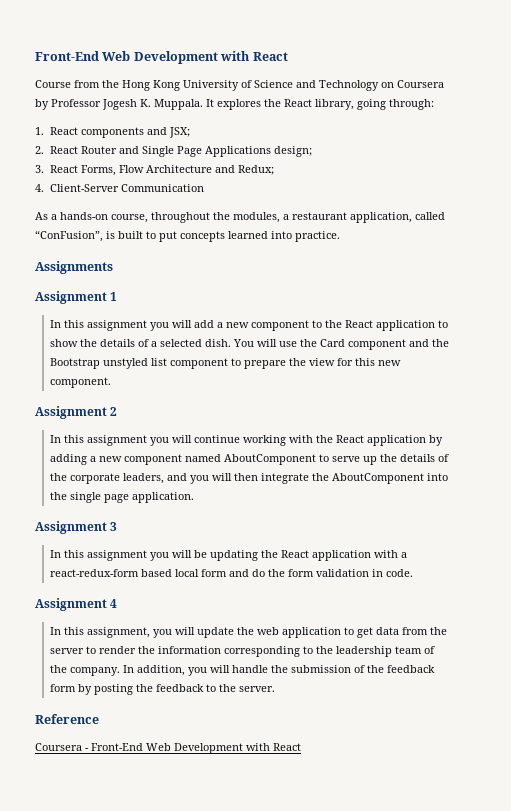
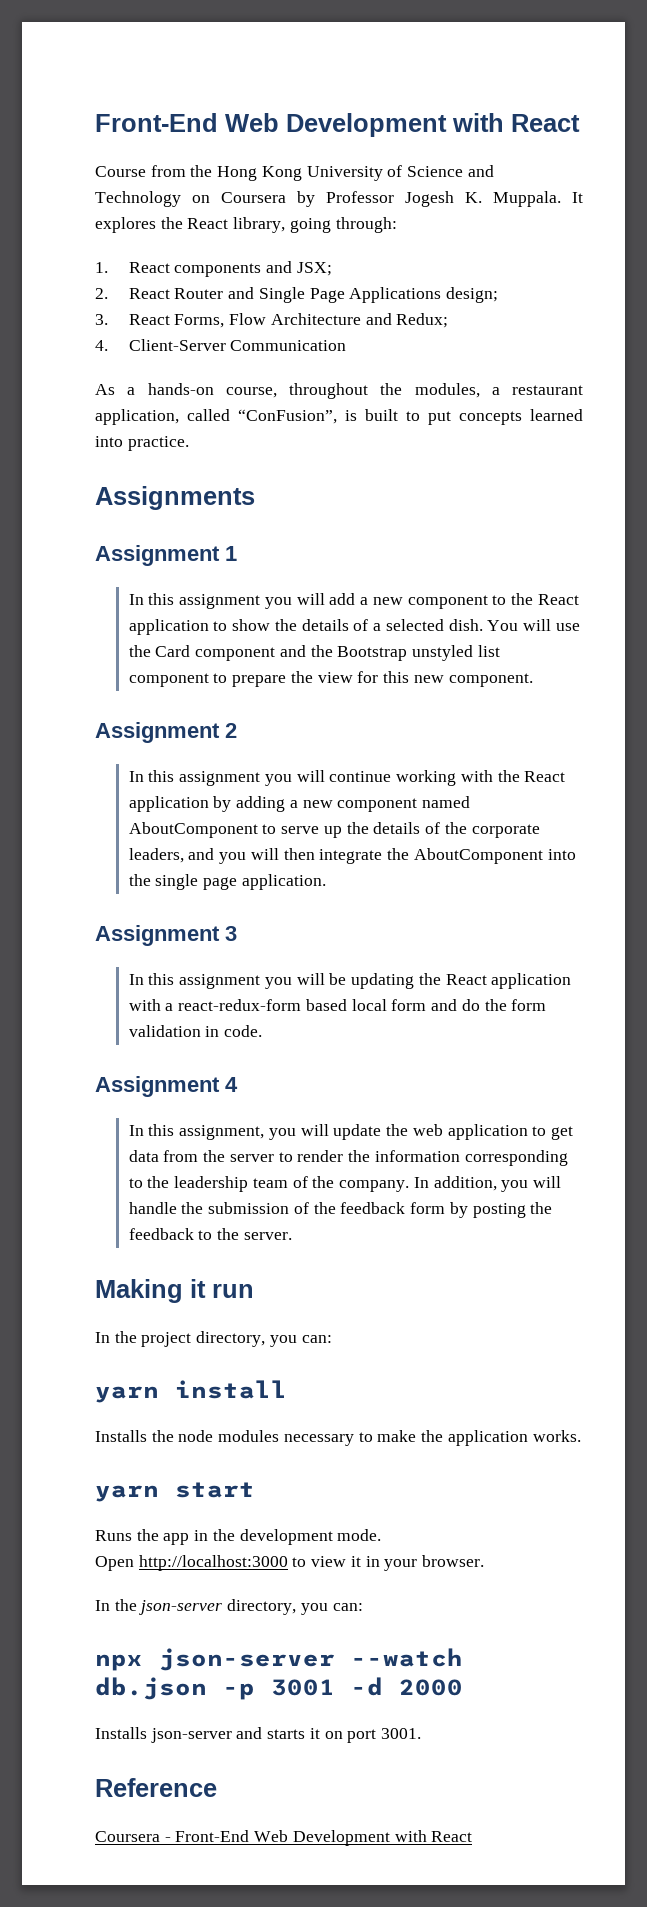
+ Making it run
+ In the project directory, you can:
+ yarn install
+ Installs the node modules necessary to make the application works.
+ yarn start
+ Runs the app in the development mode.
+ Open http://localhost:3000 to view it in your browser.
+ In the json-server directory, you can:
+ npx json-server --watch db.json -p 3001 -d 2000
+ Installs json-server and starts it on port 3001.

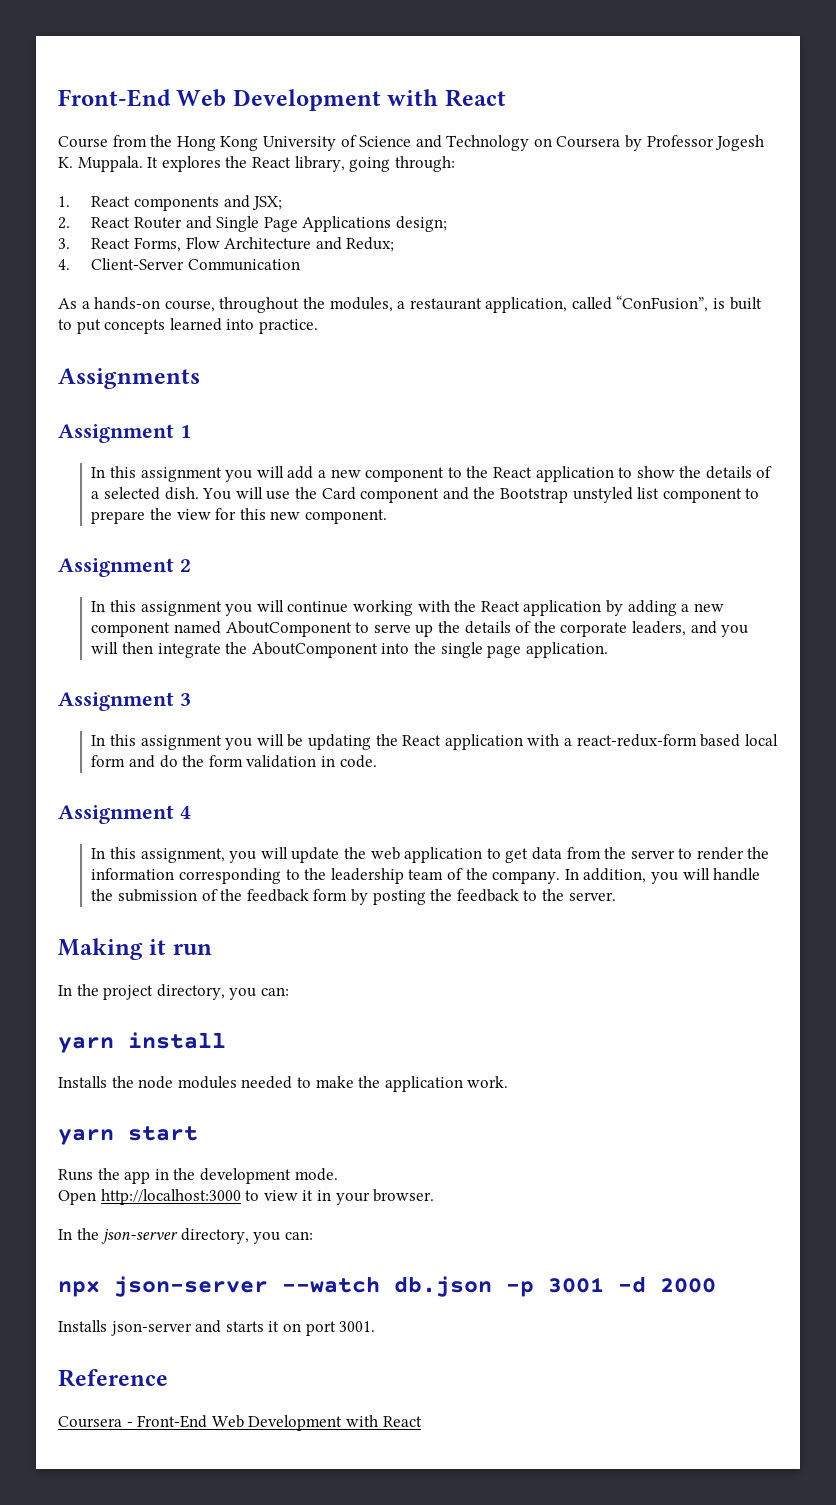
- Installs the node modules necessary to make the application works.
+ Installs the node modules needed to make the application work.

